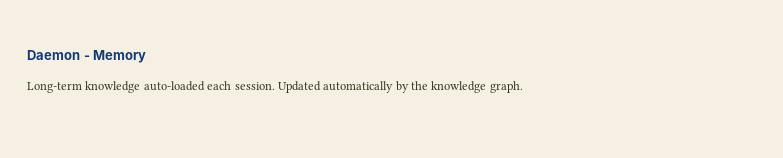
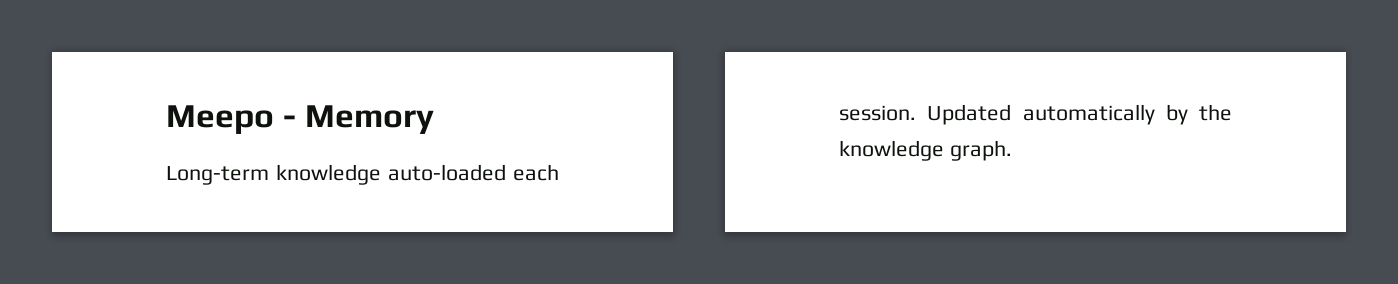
- Daemon - Memory
+ Meepo - Memory

